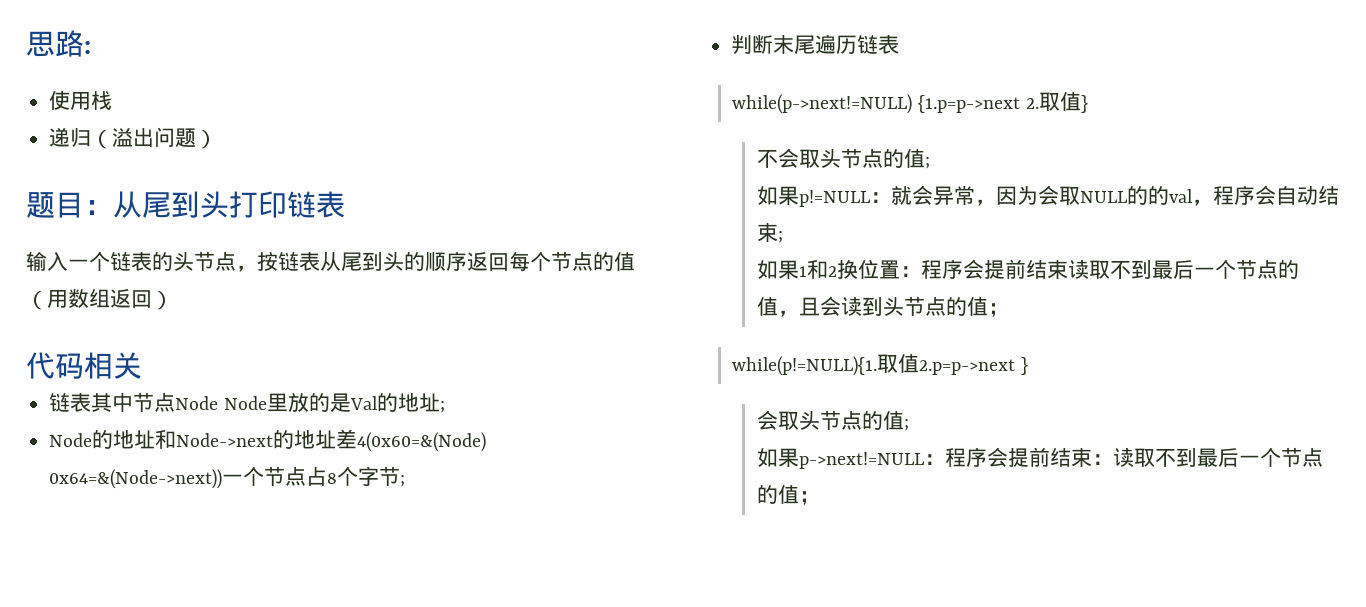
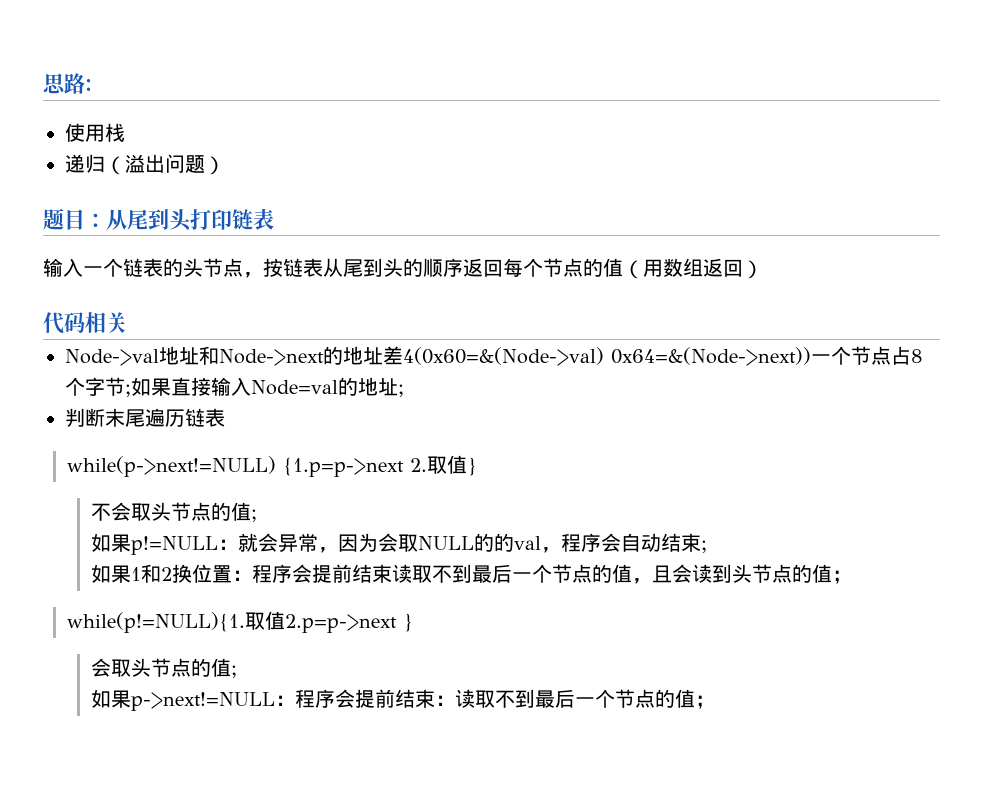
- 链表其中节点Node Node里放的是Val的地址;
- Node的地址和Node->next的地址差4(0x60=&(Node) 0x64=&(Node->next))一个节点占8个字节;
+ Node->val地址和Node->next的地址差4(0x60=&(Node->val) 0x64=&(Node->next))一个节点占8个字节;如果直接输入Node=val的地址;

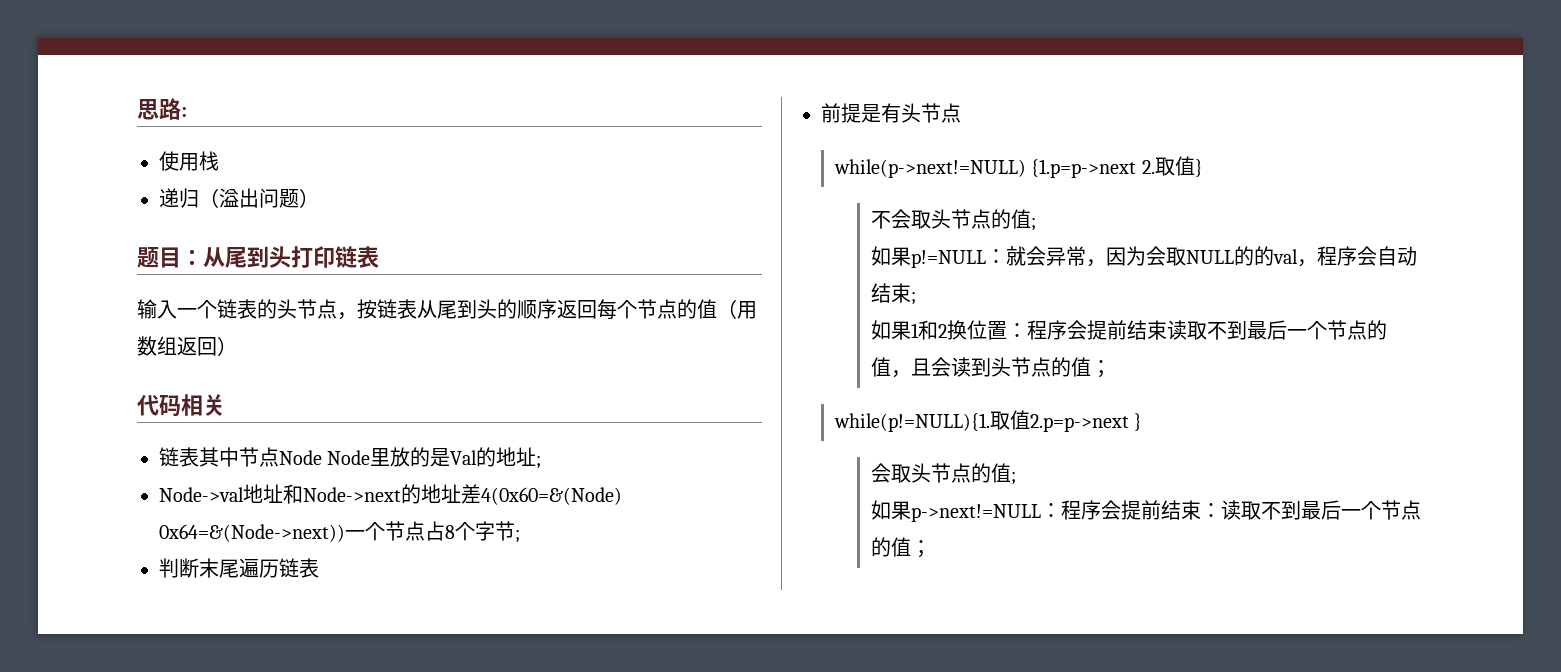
+ 链表其中节点Node Node里放的是Val的地址;
- Node->val地址和Node->next的地址差4(0x60=&(Node->val) 0x64=&(Node->next))一个节点占8个字节;如果直接输入Node=val的地址;
+ Node->val地址和Node->next的地址差4(0x60=&(Node) 0x64=&(Node->next))一个节点占8个字节;
+ 前提是有头节点

